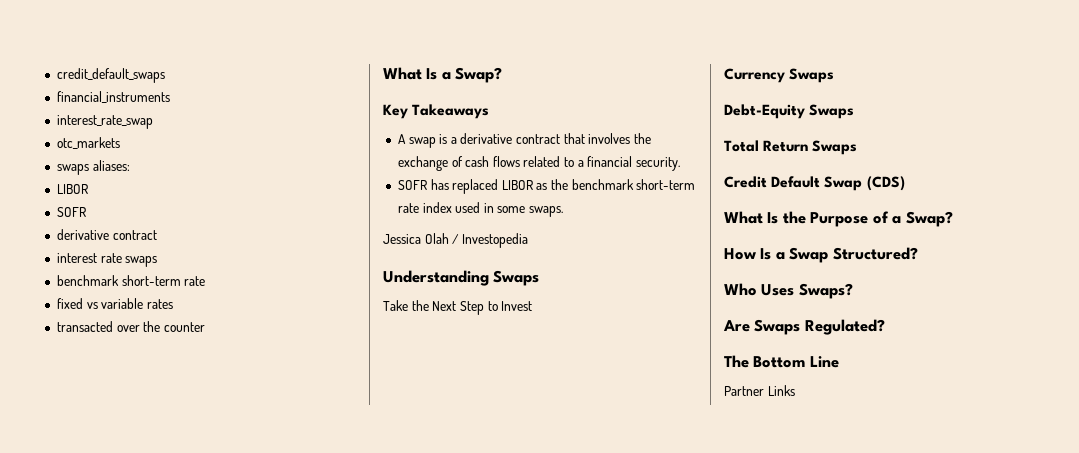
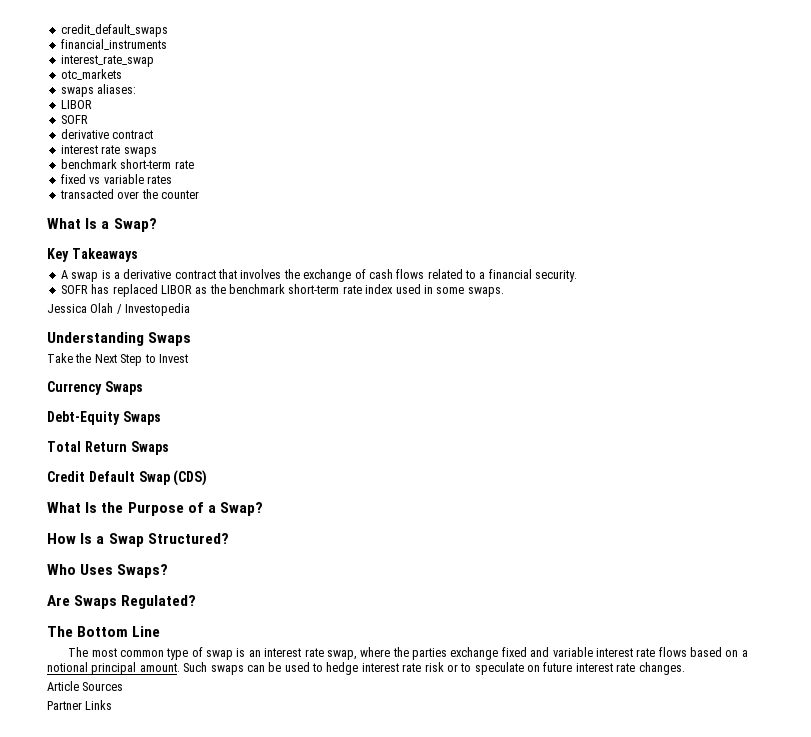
+ The most common type of swap is an interest rate swap, where the parties exchange fixed and variable interest rate flows based on a notional principal amount. Such swaps can be used to hedge interest rate risk or to speculate on future interest rate changes.
+ Article Sources

